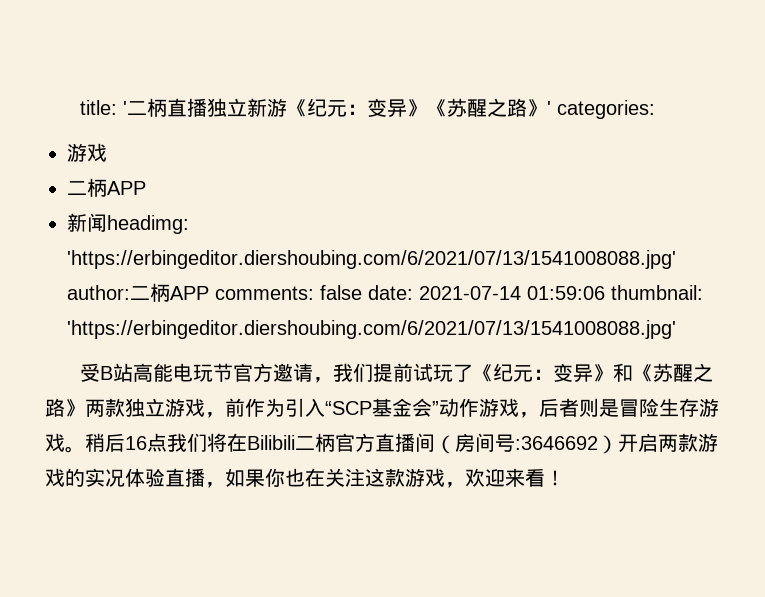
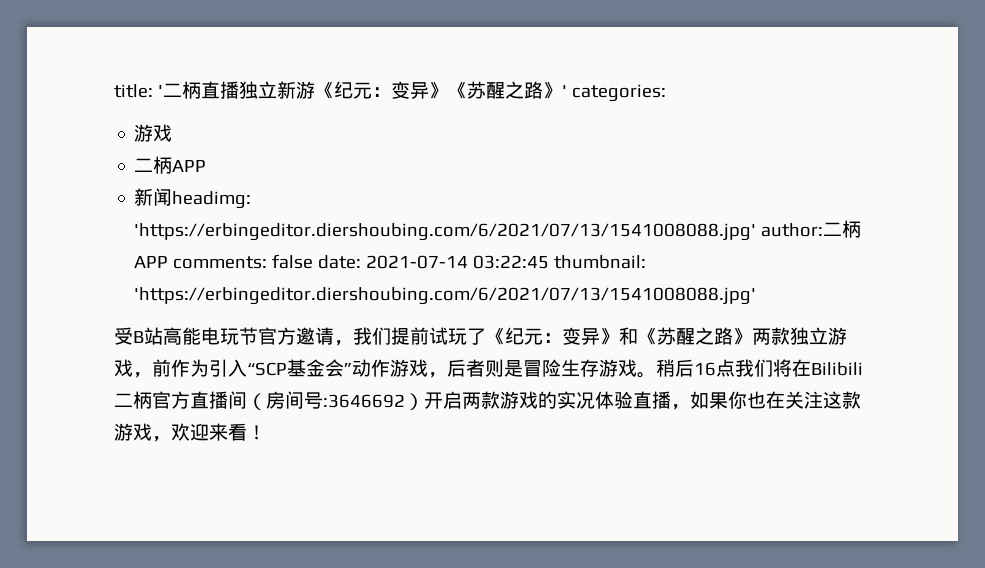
- 新闻headimg: 'https://erbingeditor.diershoubing.com/6/2021/07/13/1541008088.jpg' author:二柄APP comments: false date: 2021-07-14 01:59:06 thumbnail: 'https://erbingeditor.diershoubing.com/6/2021/07/13/1541008088.jpg'
+ 新闻headimg: 'https://erbingeditor.diershoubing.com/6/2021/07/13/1541008088.jpg' author:二柄APP comments: false date: 2021-07-14 03:22:45 thumbnail: 'https://erbingeditor.diershoubing.com/6/2021/07/13/1541008088.jpg'

